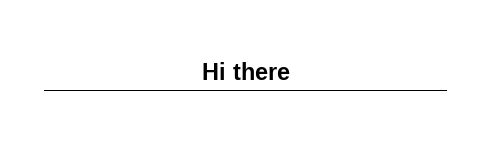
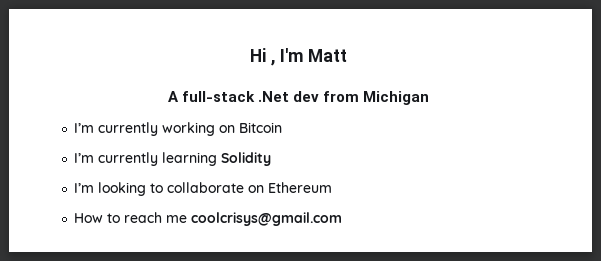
- Hi there
+ Hi , I'm Matt
+ A full-stack .Net dev from Michigan
+ I’m currently working on Bitcoin
+ I’m currently learning Solidity
+ I’m looking to collaborate on Ethereum
+ How to reach me coolcrisys@gmail.com

